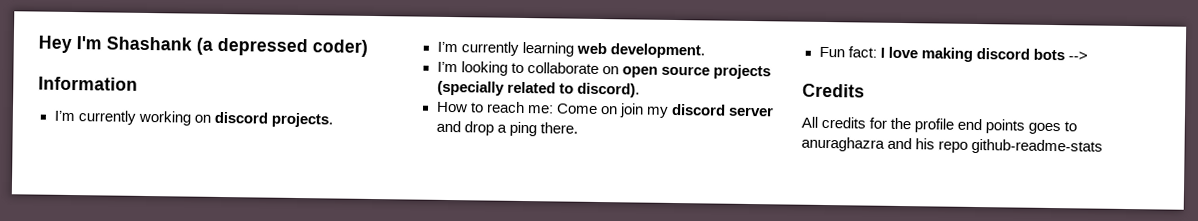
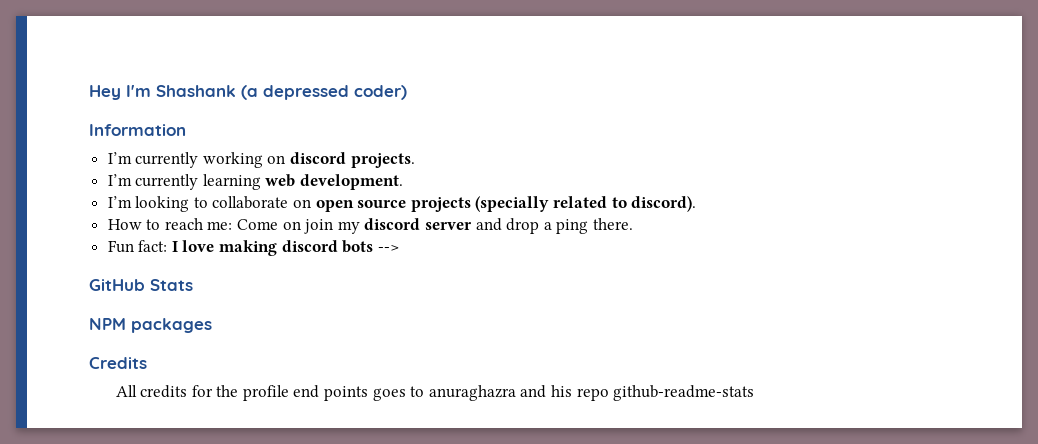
+ GitHub Stats
+ NPM packages

